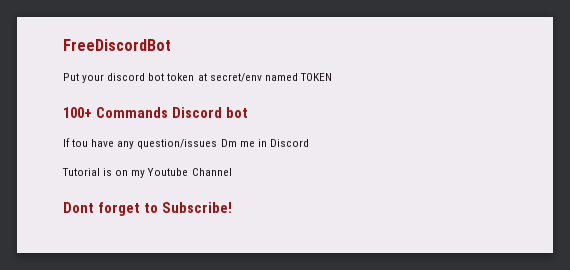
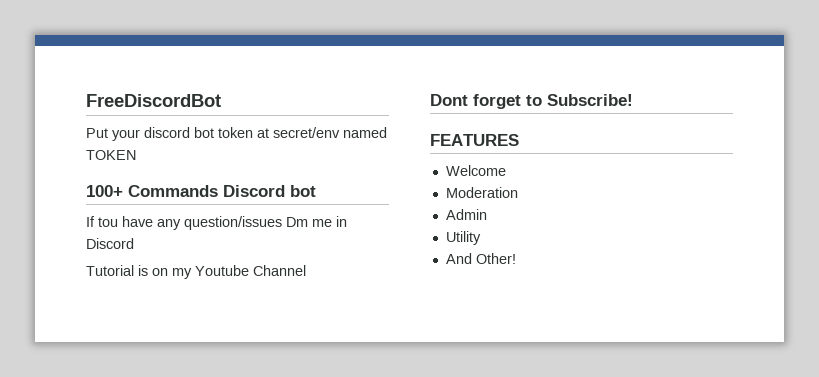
+ FEATURES
+ Welcome
+ Moderation
+ Admin
+ Utility
+ And Other!

